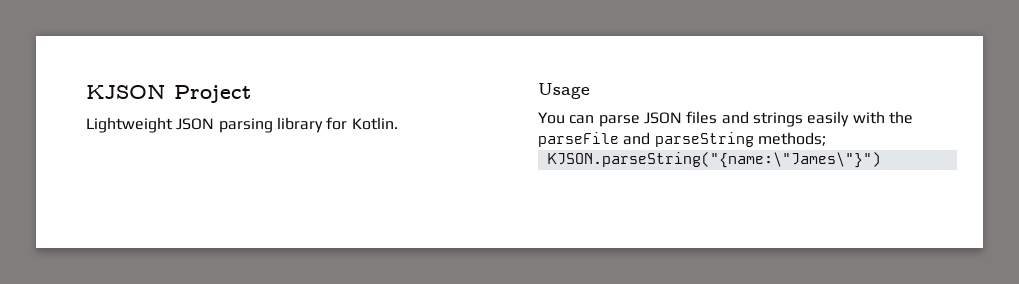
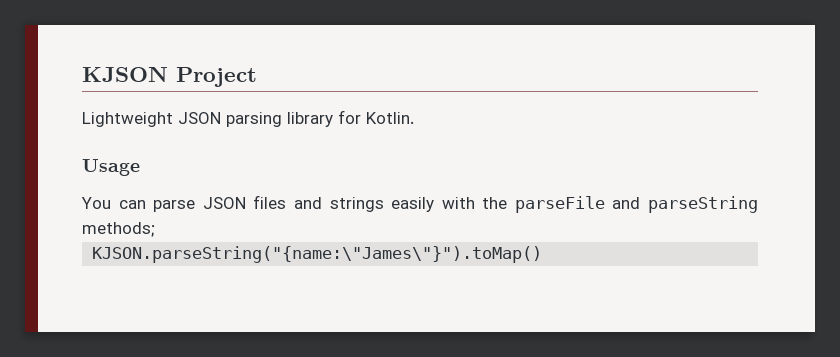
- KJSON.parseString("{name:\"James\"}")
+ KJSON.parseString("{name:\"James\"}").toMap()

